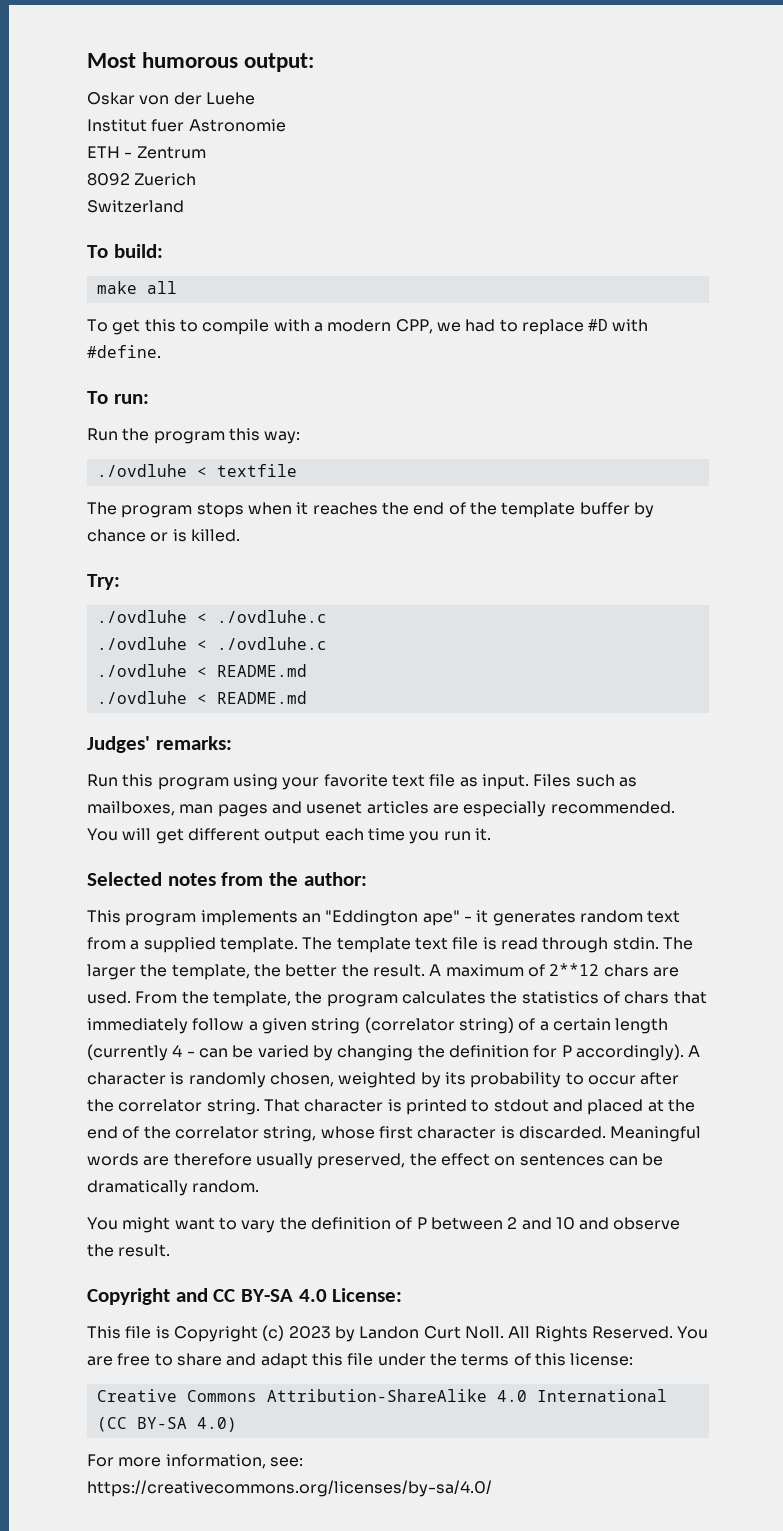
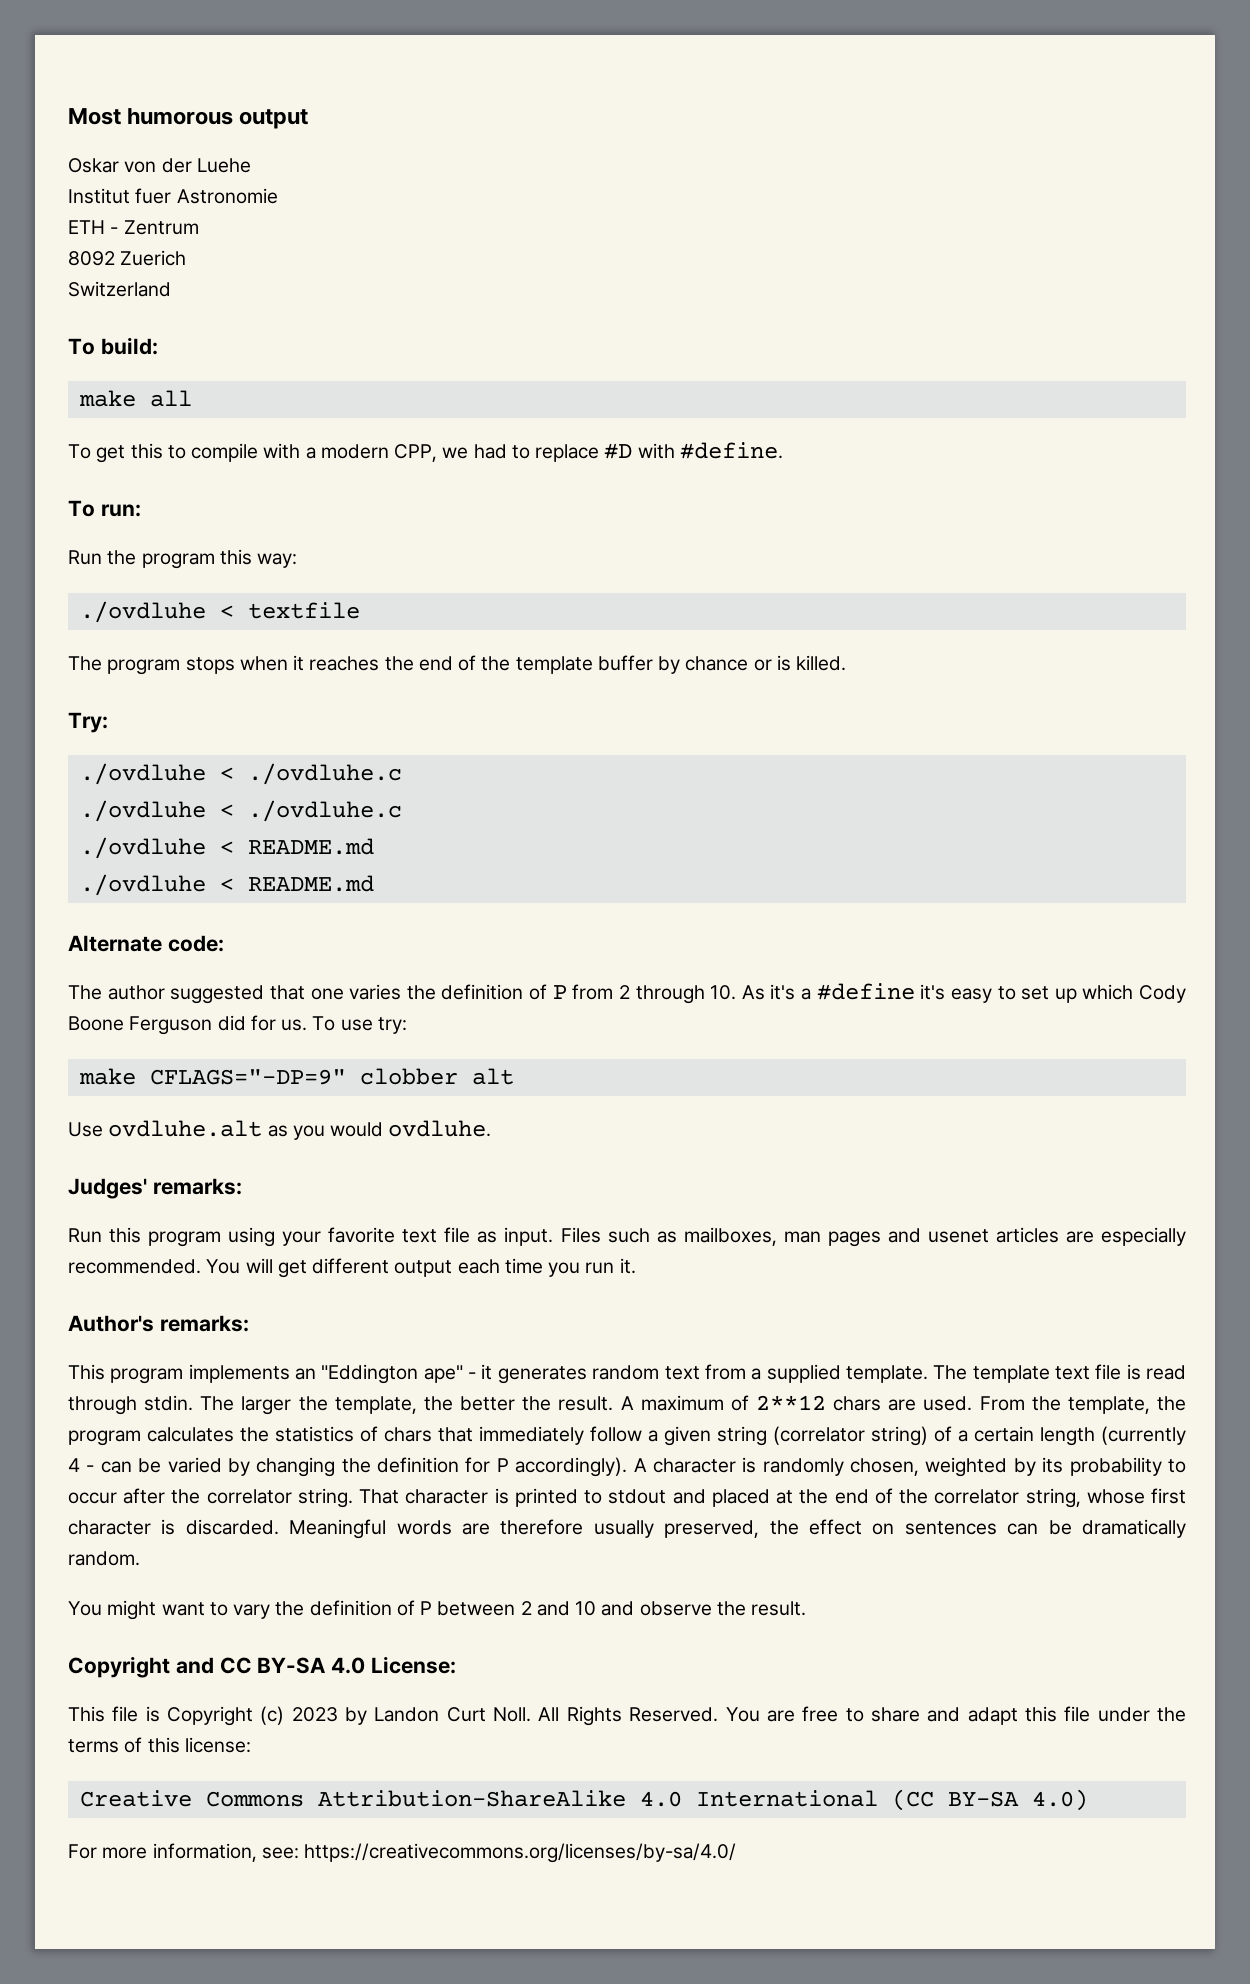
- Most humorous output:
+ Most humorous output
+ Alternate code:
+ The author suggested that one varies the definition of P from 2 through 10. As it's a #define it's easy to set up which Cody Boone Ferguson did for us. To use try:
+ make CFLAGS="-DP=9" clobber alt
+ Use ovdluhe.alt as you would ovdluhe.
- Selected notes from the author:
+ Author's remarks:

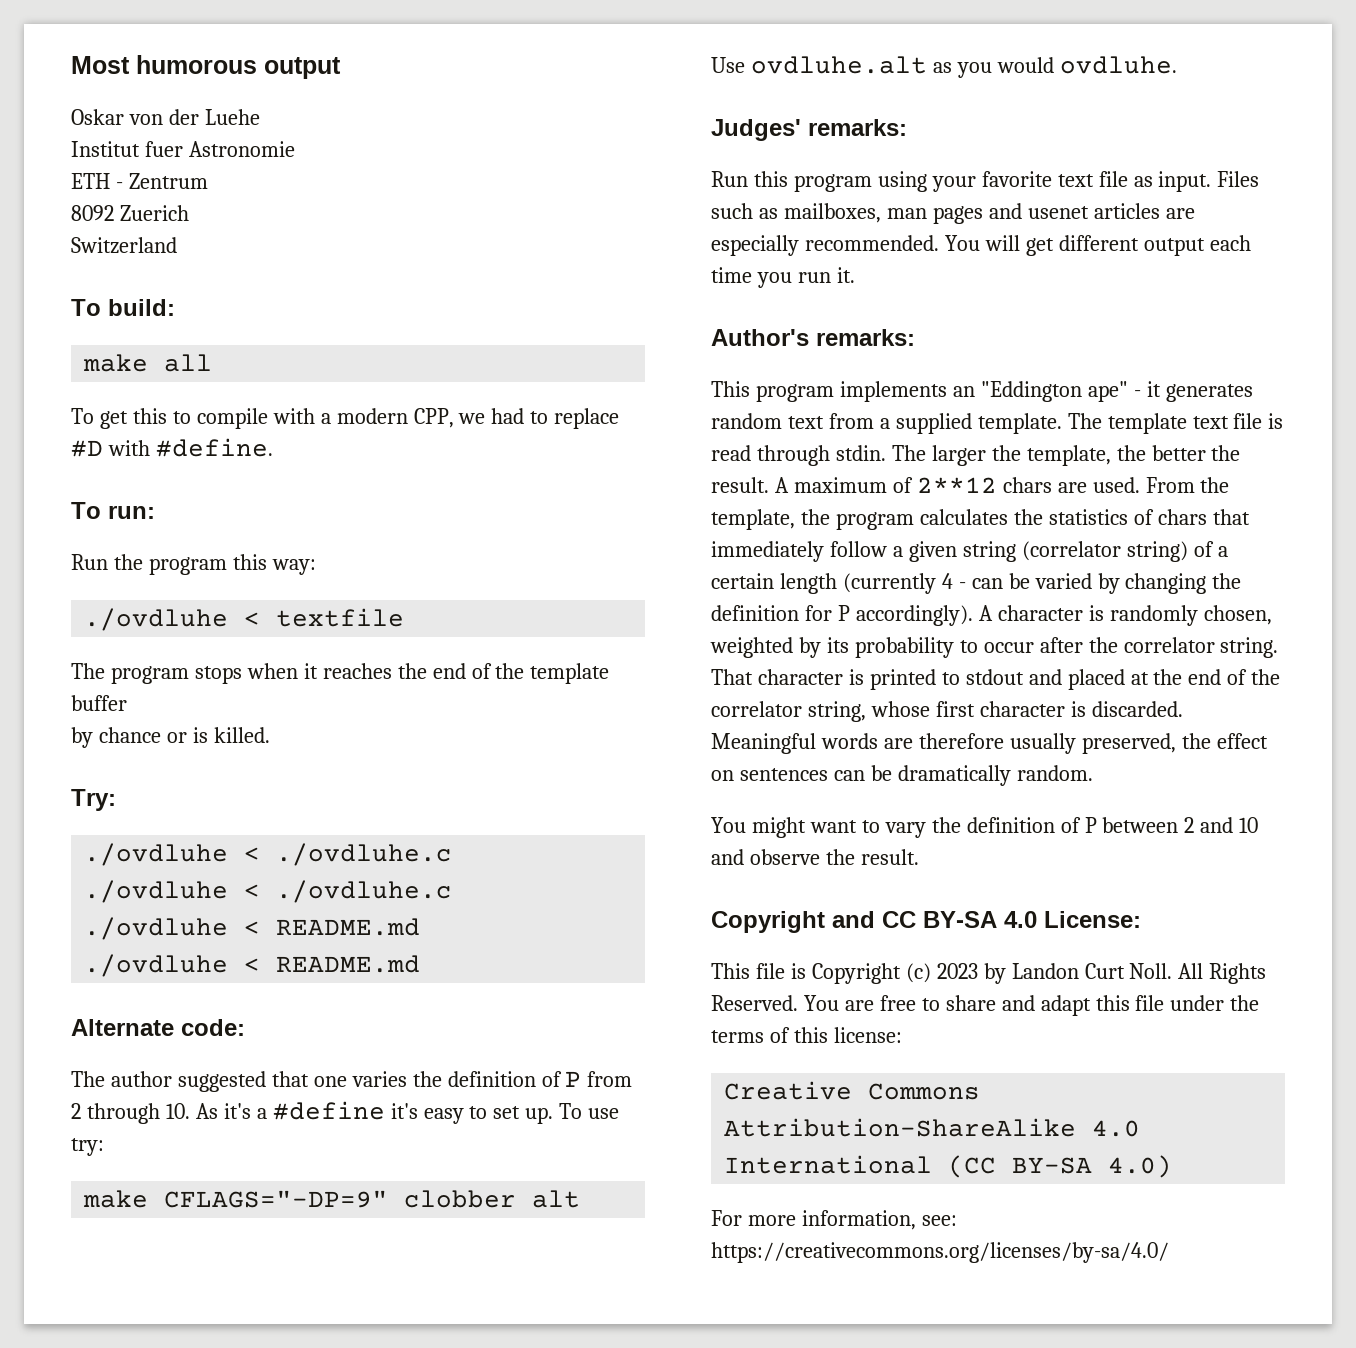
- The program stops when it reaches the end of the template buffer by chance or is killed.
+ The program stops when it reaches the end of the template buffer
+ by chance or is killed.
- The author suggested that one varies the definition of P from 2 through 10. As it's a #define it's easy to set up which Cody Boone Ferguson did for us.
+ The author suggested that one varies the definition of P from 2 through 10. As it's a #define it's easy to set up.

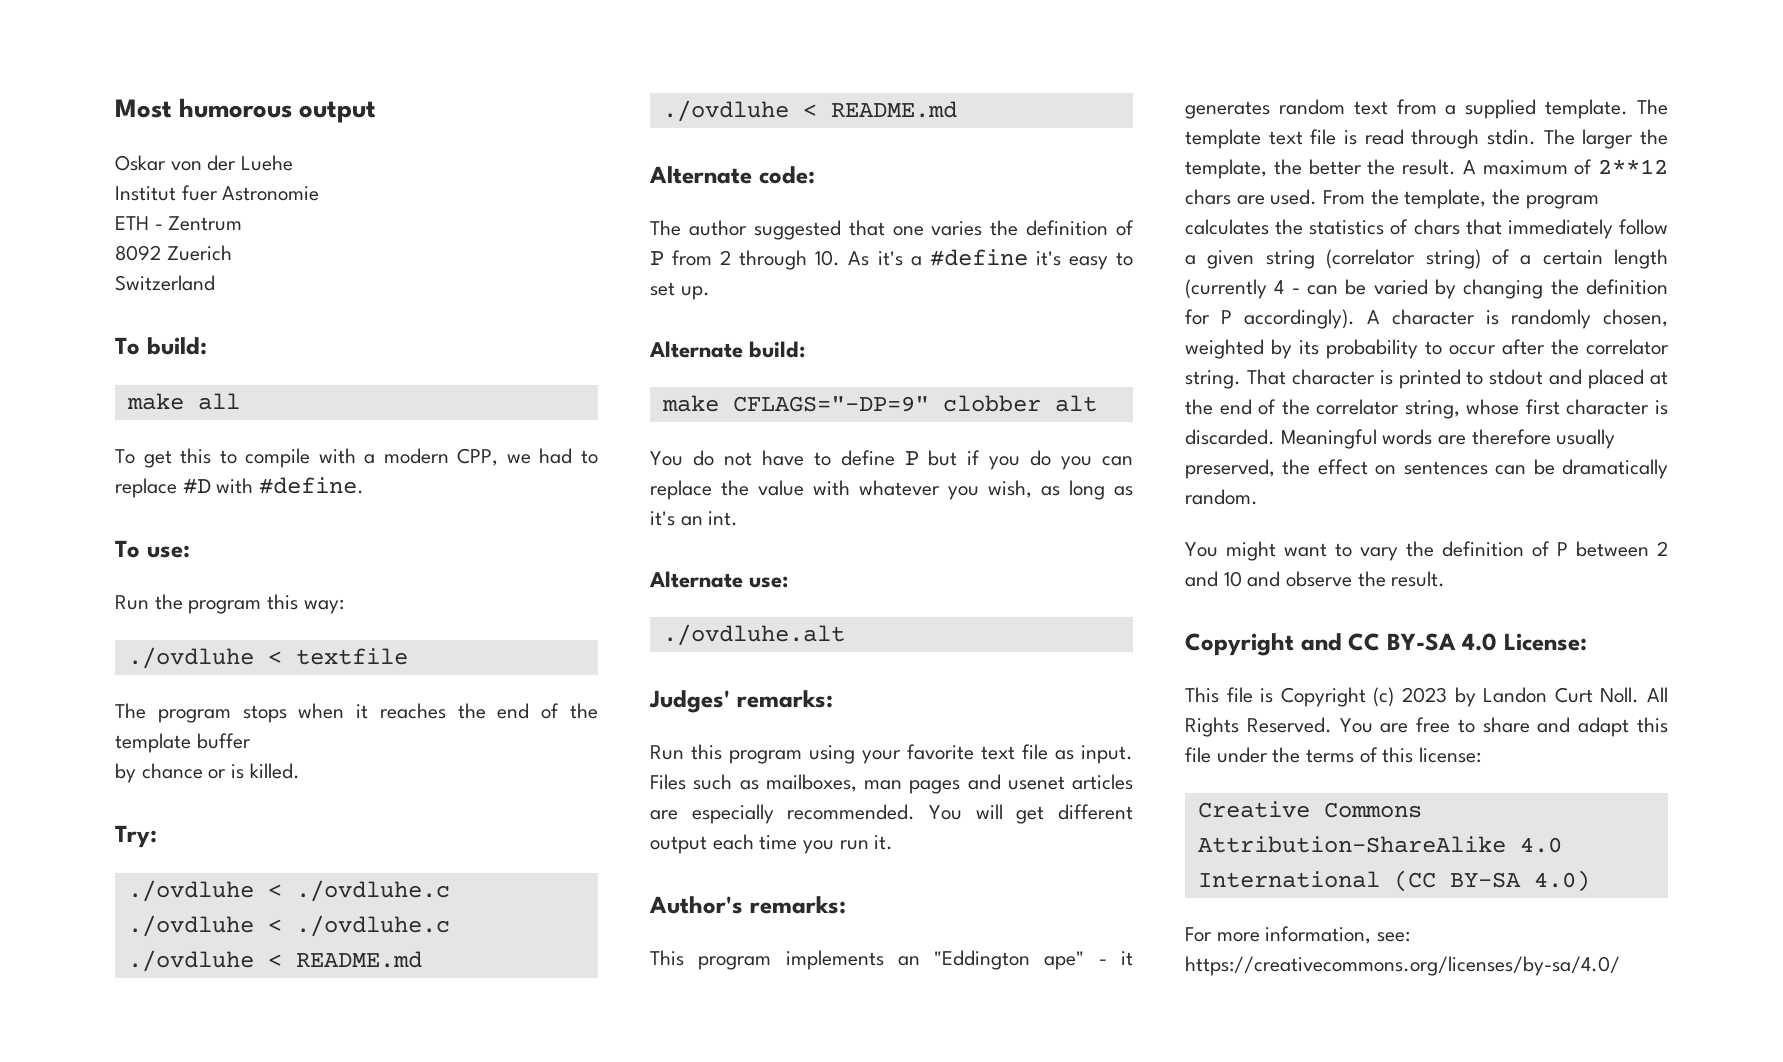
- To run:
+ To use:
- The author suggested that one varies the definition of P from 2 through 10. As it's a #define it's easy to set up. To use try:
+ The author suggested that one varies the definition of P from 2 through 10. As it's a #define it's easy to set up.
+ Alternate build:
- Use ovdluhe.alt as you would ovdluhe.
+ You do not have to define P but if you do you can replace the value with whatever you wish, as long as it's an int.
+ Alternate use:
+ ./ovdluhe.alt

